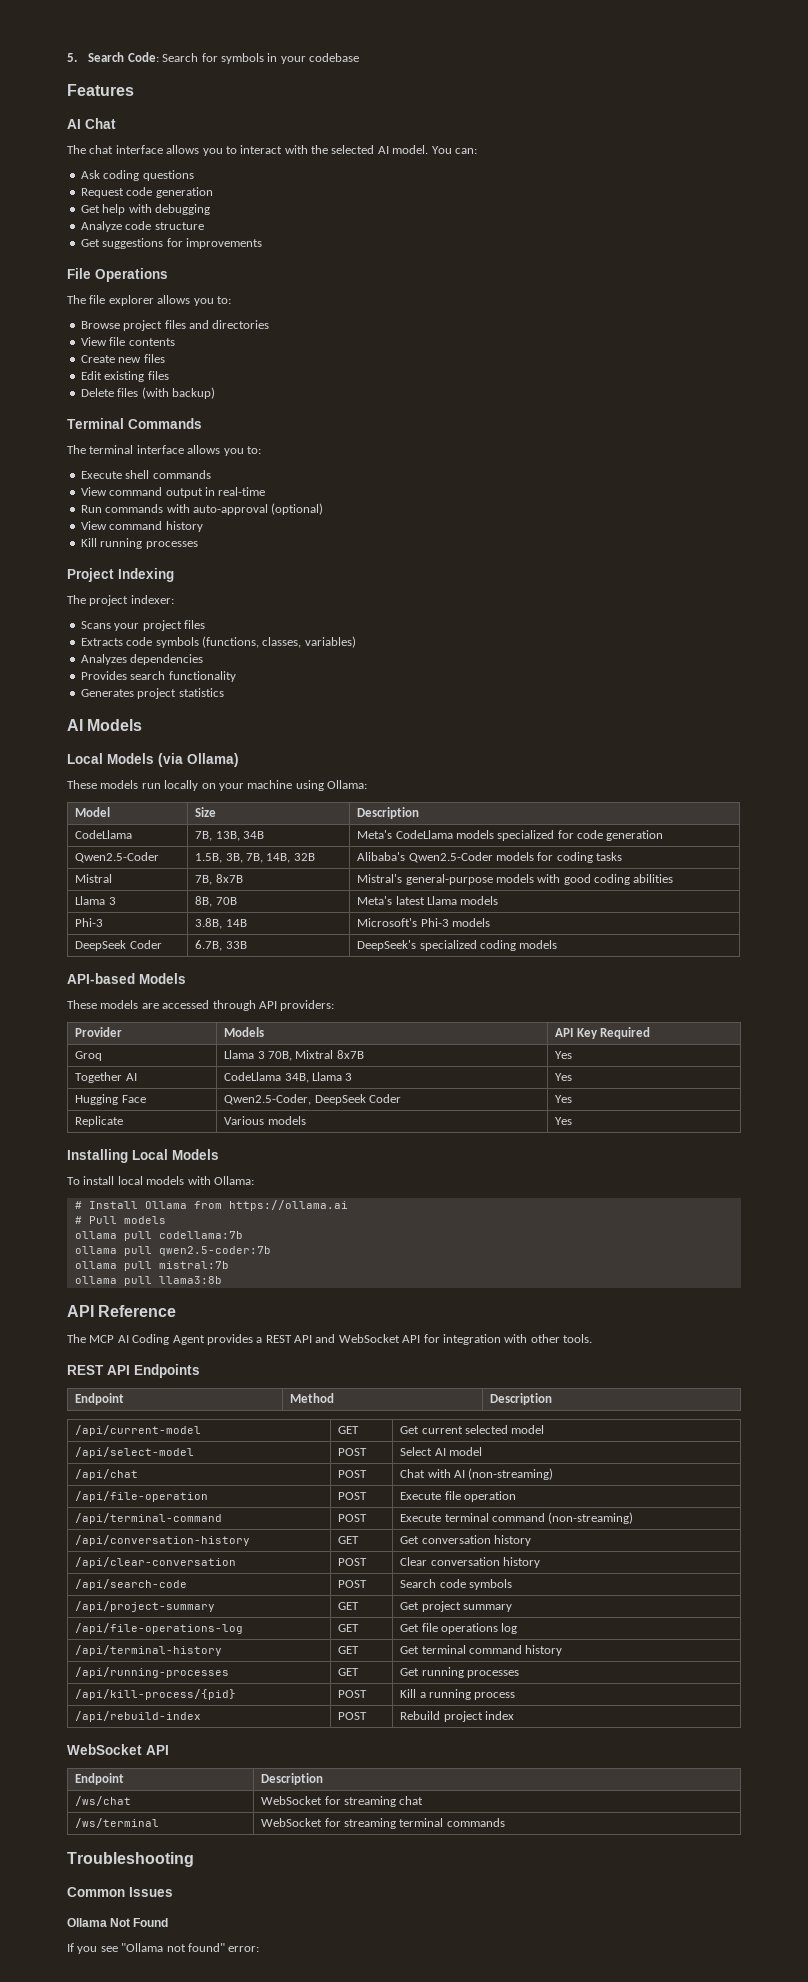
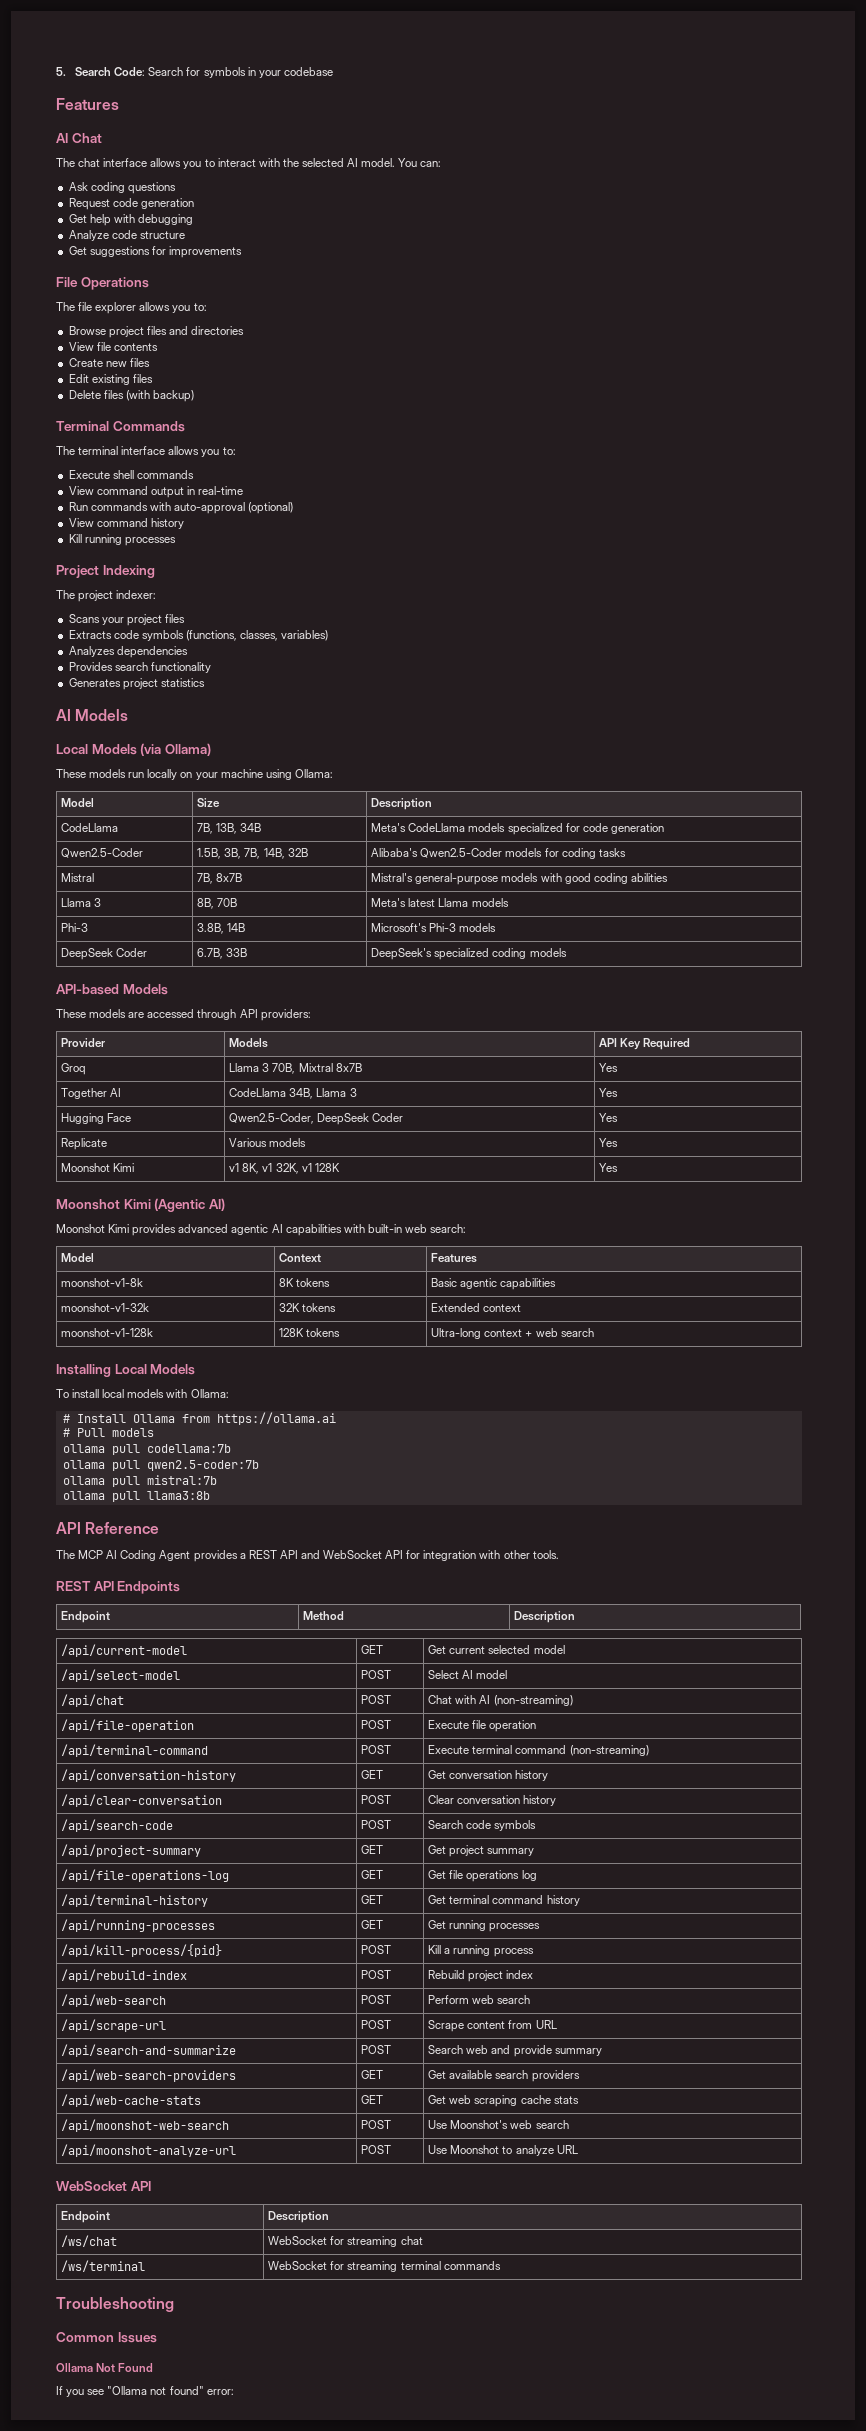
+ Moonshot Kimi | v1 8K, v1 32K, v1 128K | Yes
+ Moonshot Kimi (Agentic AI)
+ Moonshot Kimi provides advanced agentic AI capabilities with built-in web search:
+ Model | Context | Features
+ moonshot-v1-8k | 8K tokens | Basic agentic capabilities
+ moonshot-v1-32k | 32K tokens | Extended context
+ moonshot-v1-128k | 128K tokens | Ultra-long context + web search
+ /api/web-search | POST | Perform web search
+ /api/scrape-url | POST | Scrape content from URL
+ /api/search-and-summarize | POST | Search web and provide summary
+ /api/web-search-providers | GET | Get available search providers
+ /api/web-cache-stats | GET | Get web scraping cache stats
+ /api/moonshot-web-search | POST | Use Moonshot's web search
+ /api/moonshot-analyze-url | POST | Use Moonshot to analyze URL

